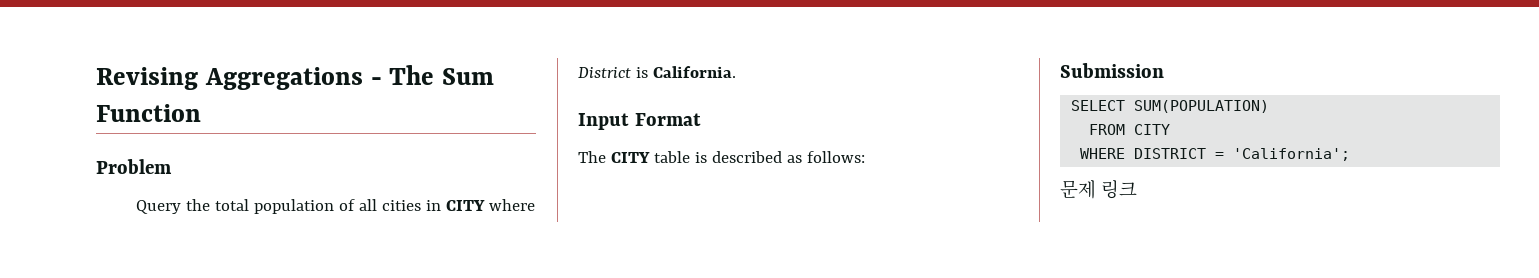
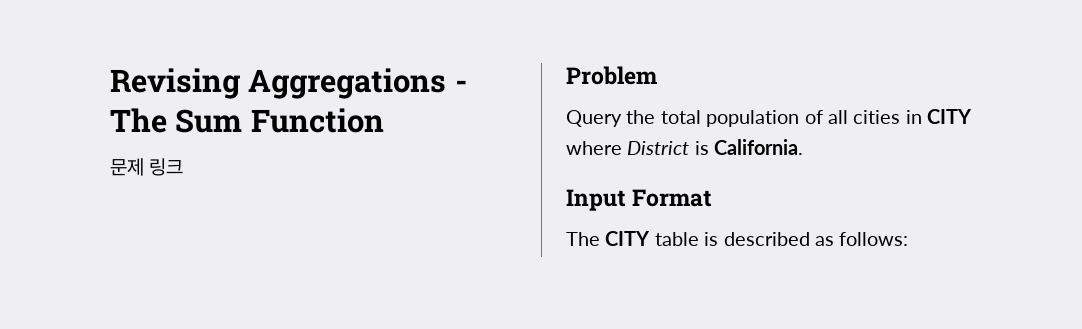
+ 문제 링크
- Submission
- SELECT SUM(POPULATION)
- FROM CITY
- WHERE DISTRICT = 'California';
- 문제 링크

